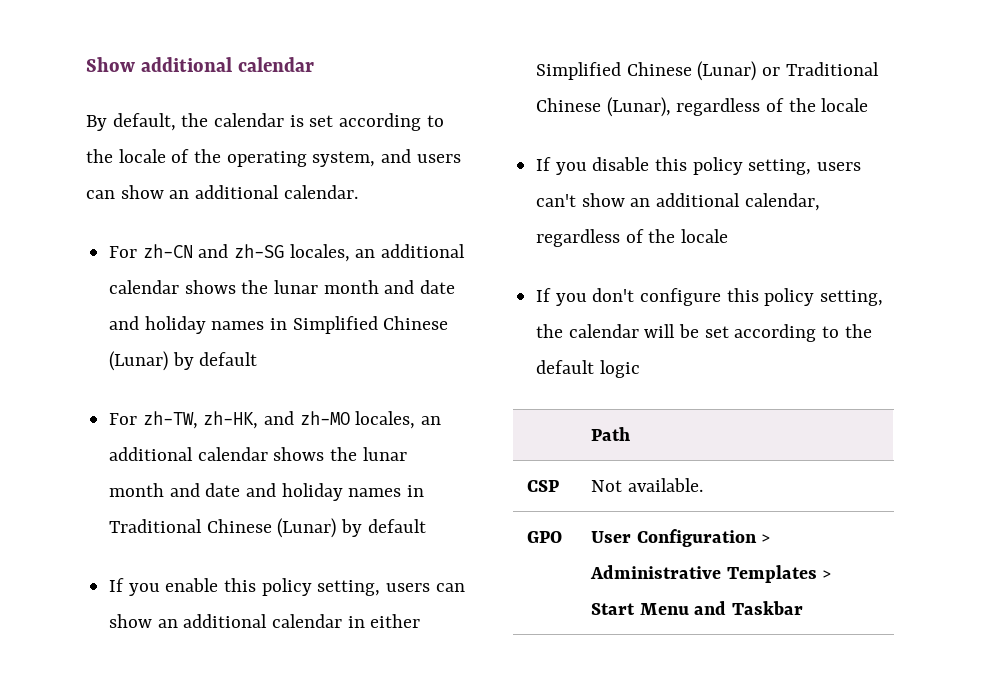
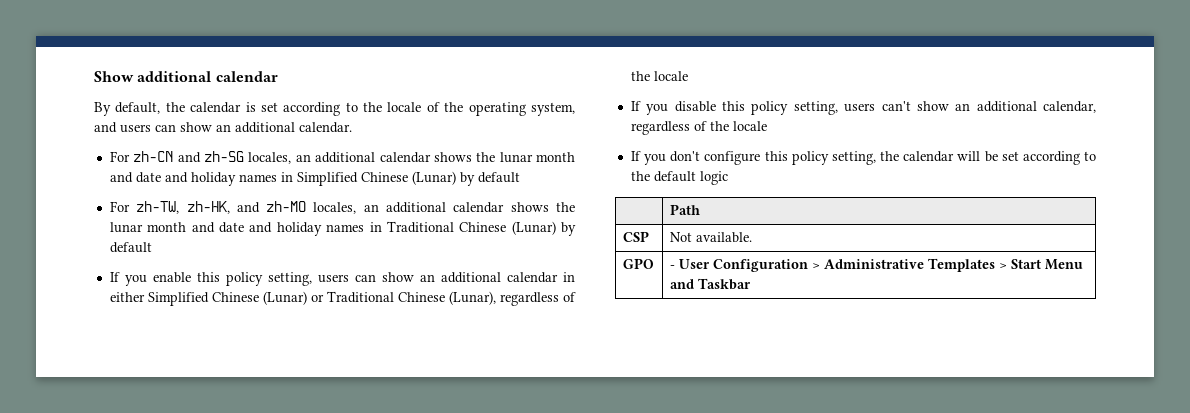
- GPO | User Configuration > Administrative Templates > Start Menu and Taskbar
+ GPO | - User Configuration > Administrative Templates > Start Menu and Taskbar

